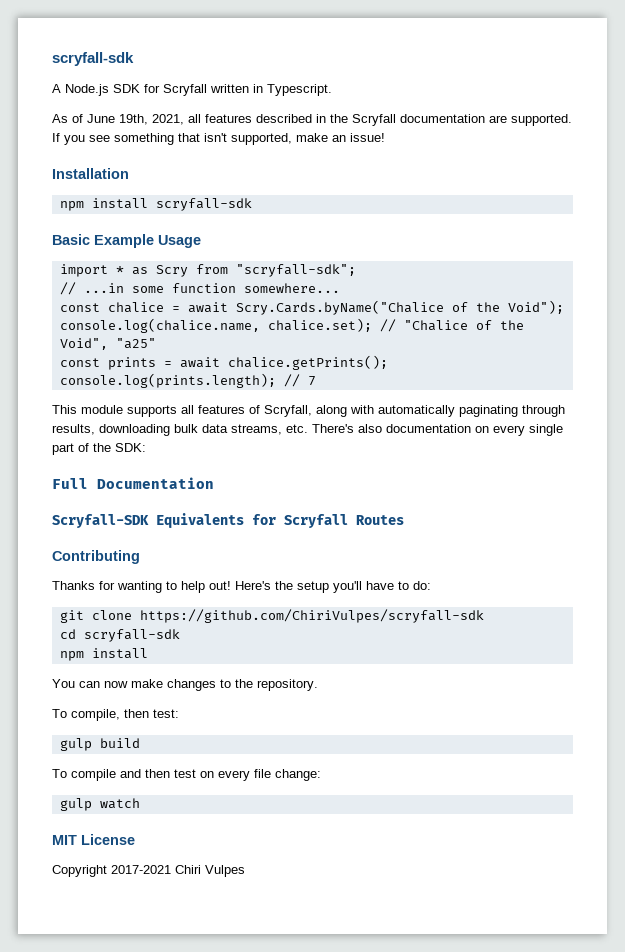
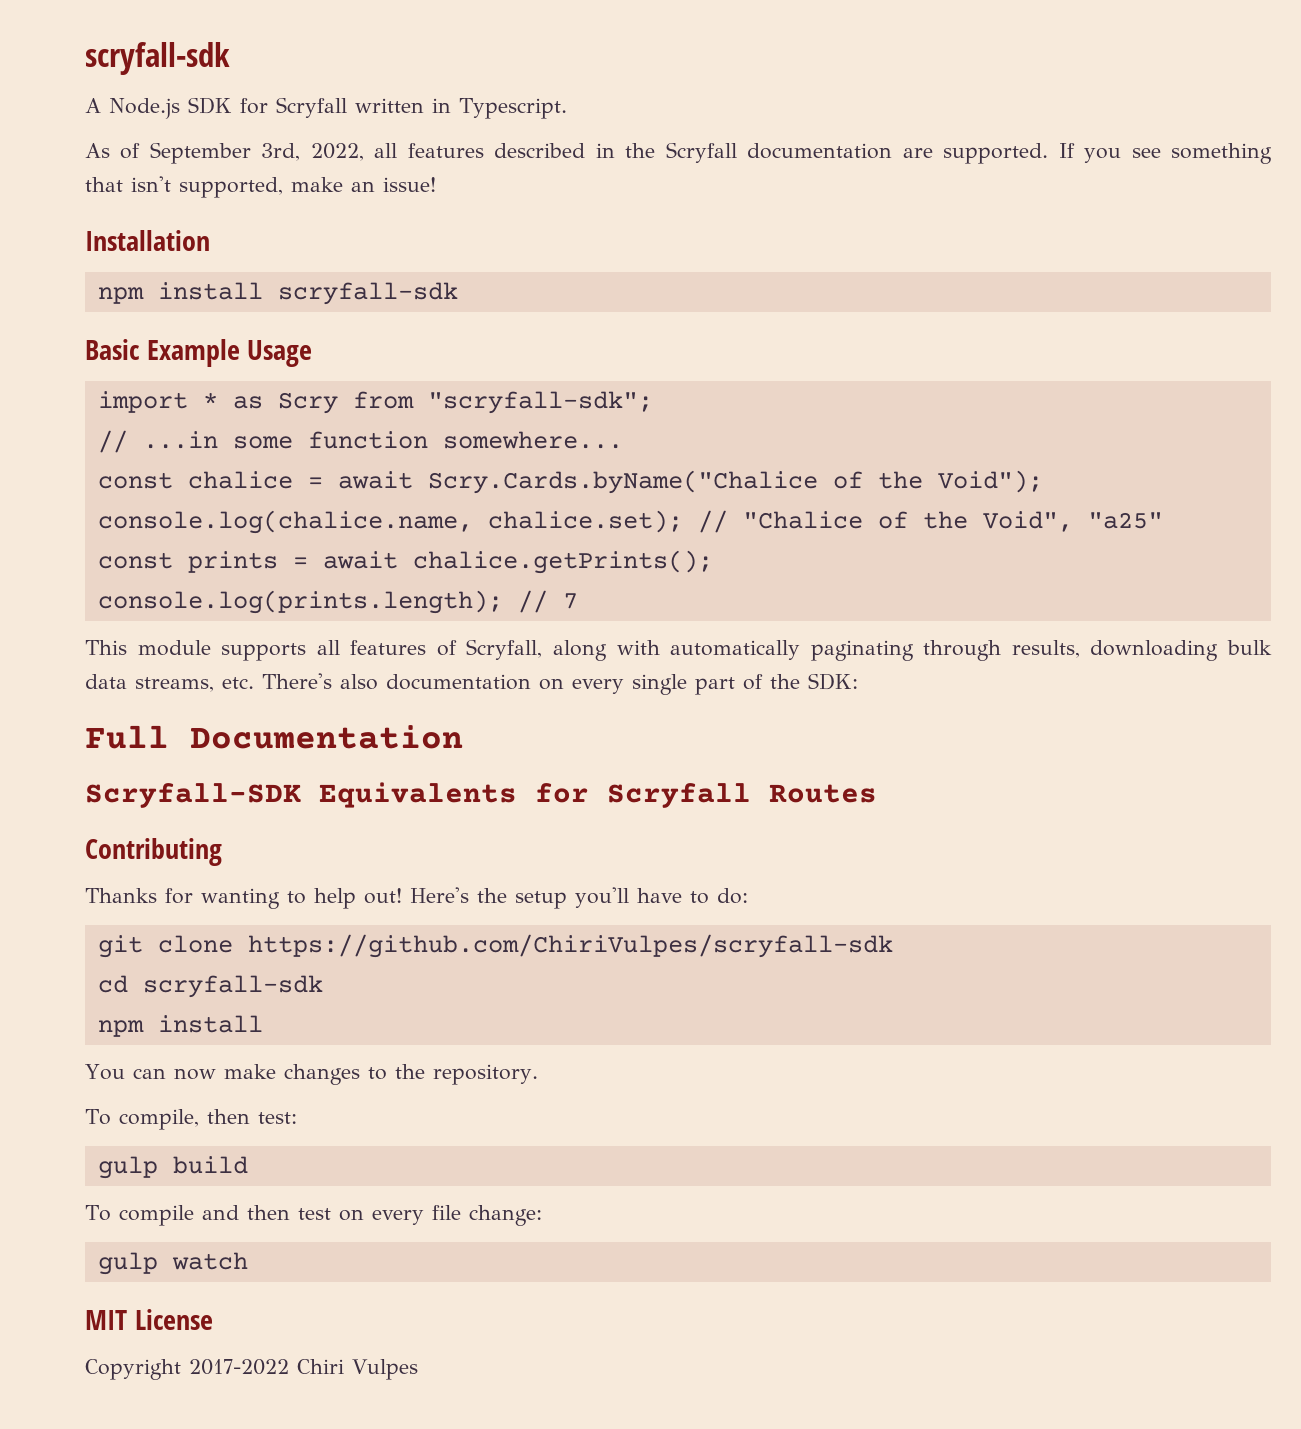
- As of June 19th, 2021, all features described in the Scryfall documentation are supported.
+ As of September 3rd, 2022, all features described in the Scryfall documentation are supported.
- Copyright 2017-2021 Chiri Vulpes
+ Copyright 2017-2022 Chiri Vulpes

